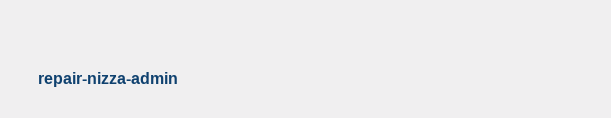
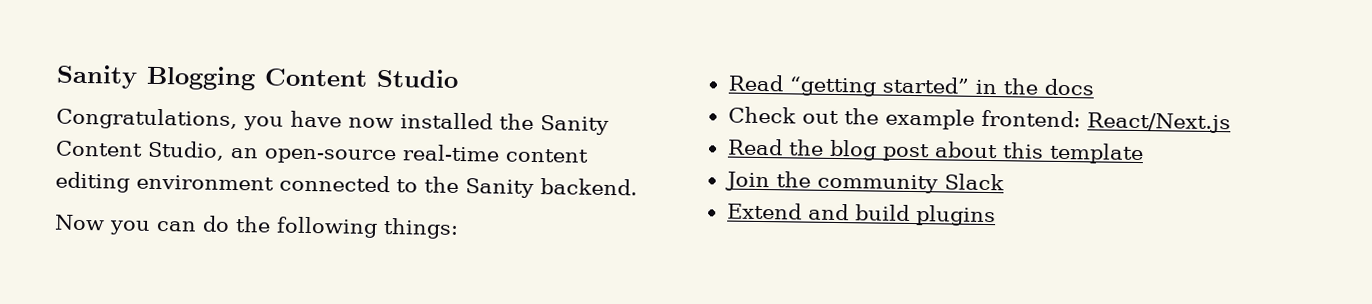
- repair-nizza-admin
+ Sanity Blogging Content Studio
+ Congratulations, you have now installed the Sanity Content Studio, an open-source real-time content editing environment connected to the Sanity backend.
+ Now you can do the following things:
+ Read “getting started” in the docs
+ Check out the example frontend: React/Next.js
+ Read the blog post about this template
+ Join the community Slack
+ Extend and build plugins

